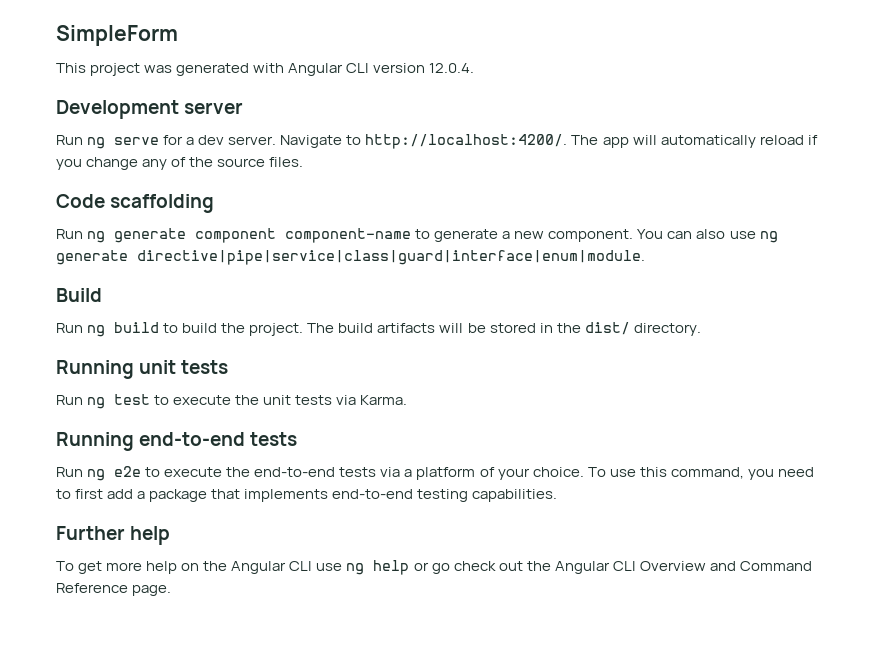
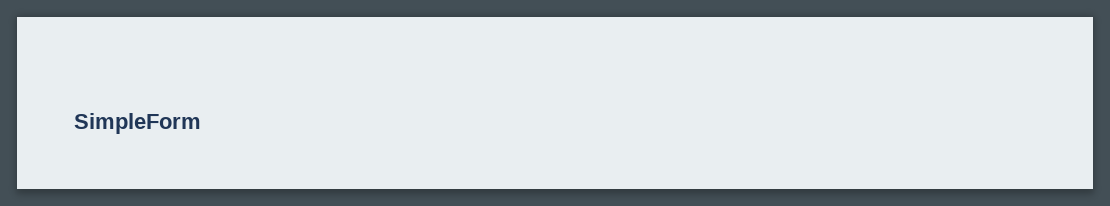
- This project was generated with Angular CLI version 12.0.4.
- Development server
- Run ng serve for a dev server. Navigate to http://localhost:4200/. The app will automatically reload if you change any of the source files.
- Code scaffolding
- Run ng generate component component-name to generate a new component. You can also use ng generate directive|pipe|service|class|guard|interface|enum|module.
- Build
- Run ng build to build the project. The build artifacts will be stored in the dist/ directory.
- Running unit tests
- Run ng test to execute the unit tests via Karma.
- Running end-to-end tests
- Run ng e2e to execute the end-to-end tests via a platform of your choice. To use this command, you need to first add a package that implements end-to-end testing capabilities.
- Further help
- To get more help on the Angular CLI use ng help or go check out the Angular CLI Overview and Command Reference page.

